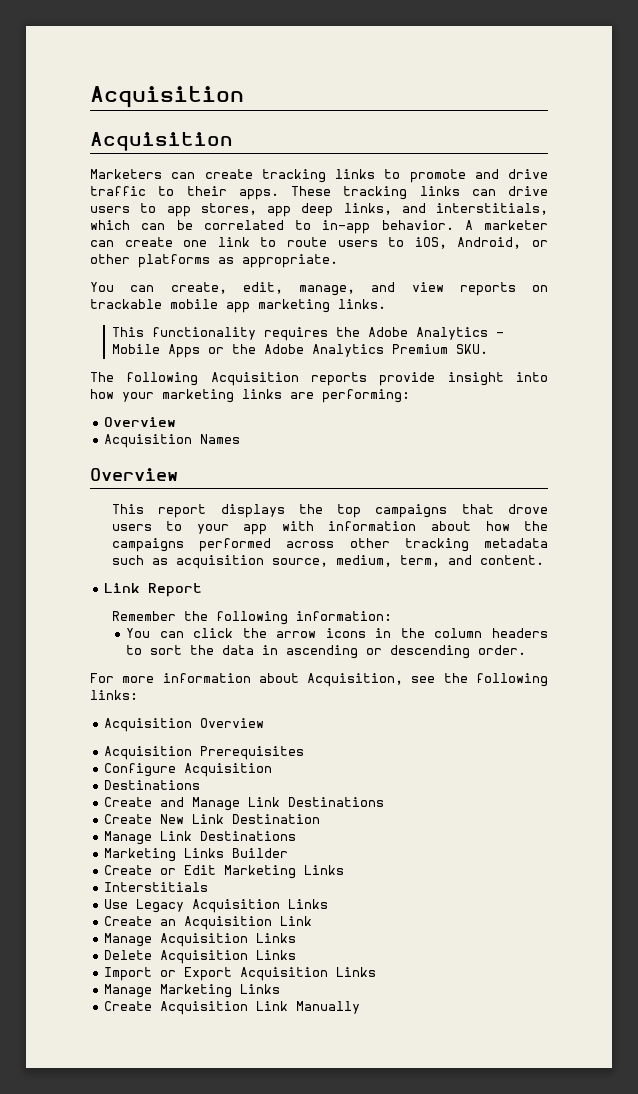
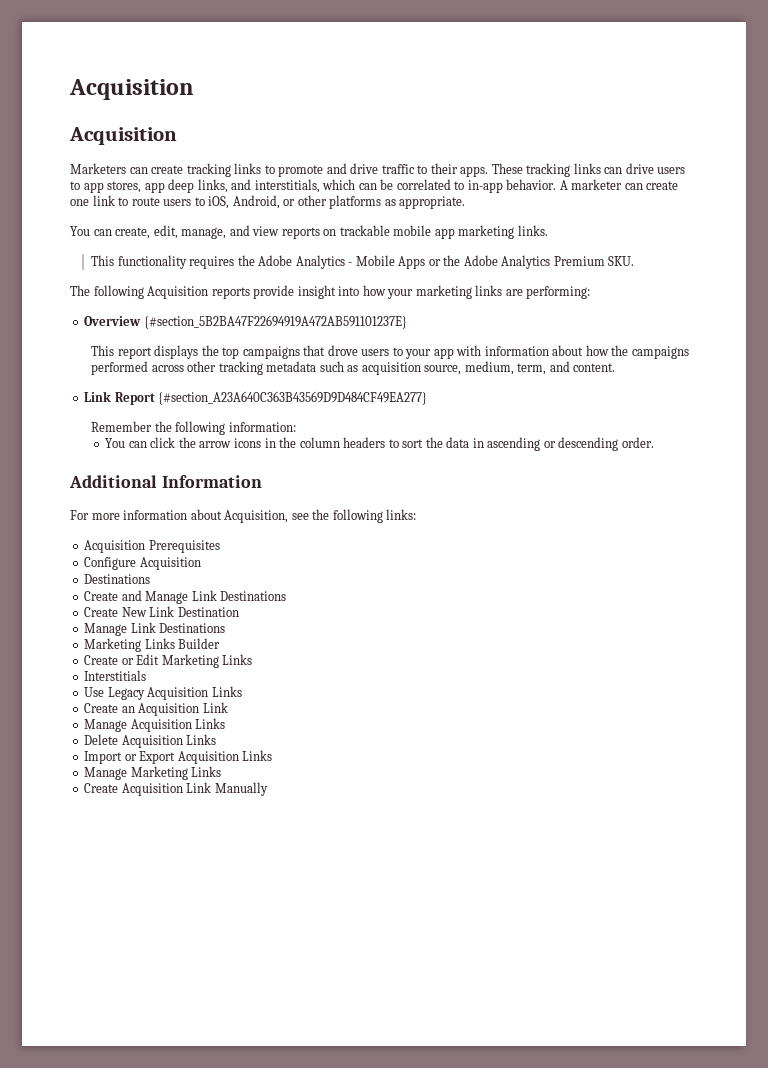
  The following Acquisition reports provide insight into how your marketing links are performing:
- Overview
- Acquisition Names
- Overview
+ Overview {#section_5B2BA47F22694919A472AB591101237E}
- Link Report
+ Link Report {#section_A23A640C363B43569D9D484CF49EA277}
+ Additional Information
- Acquisition Overview

